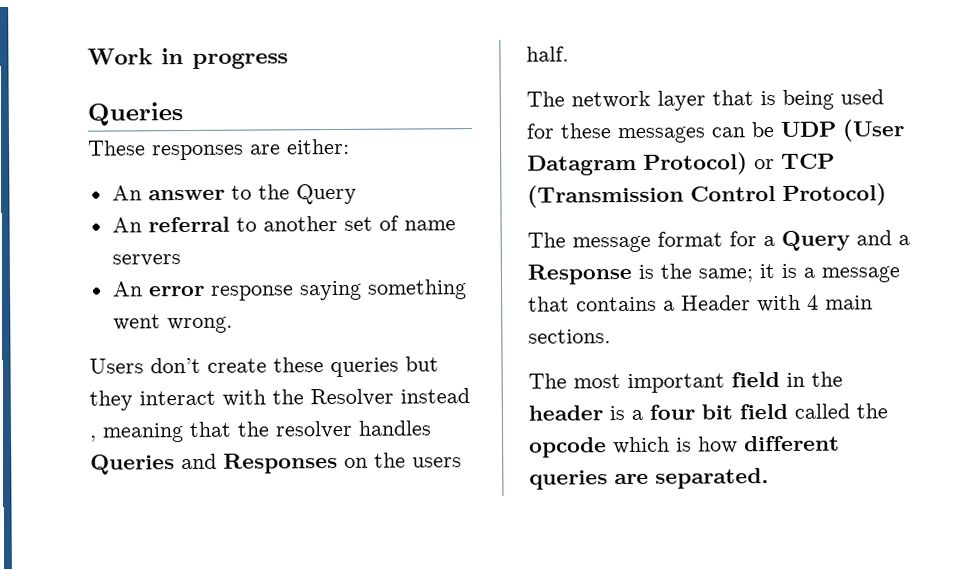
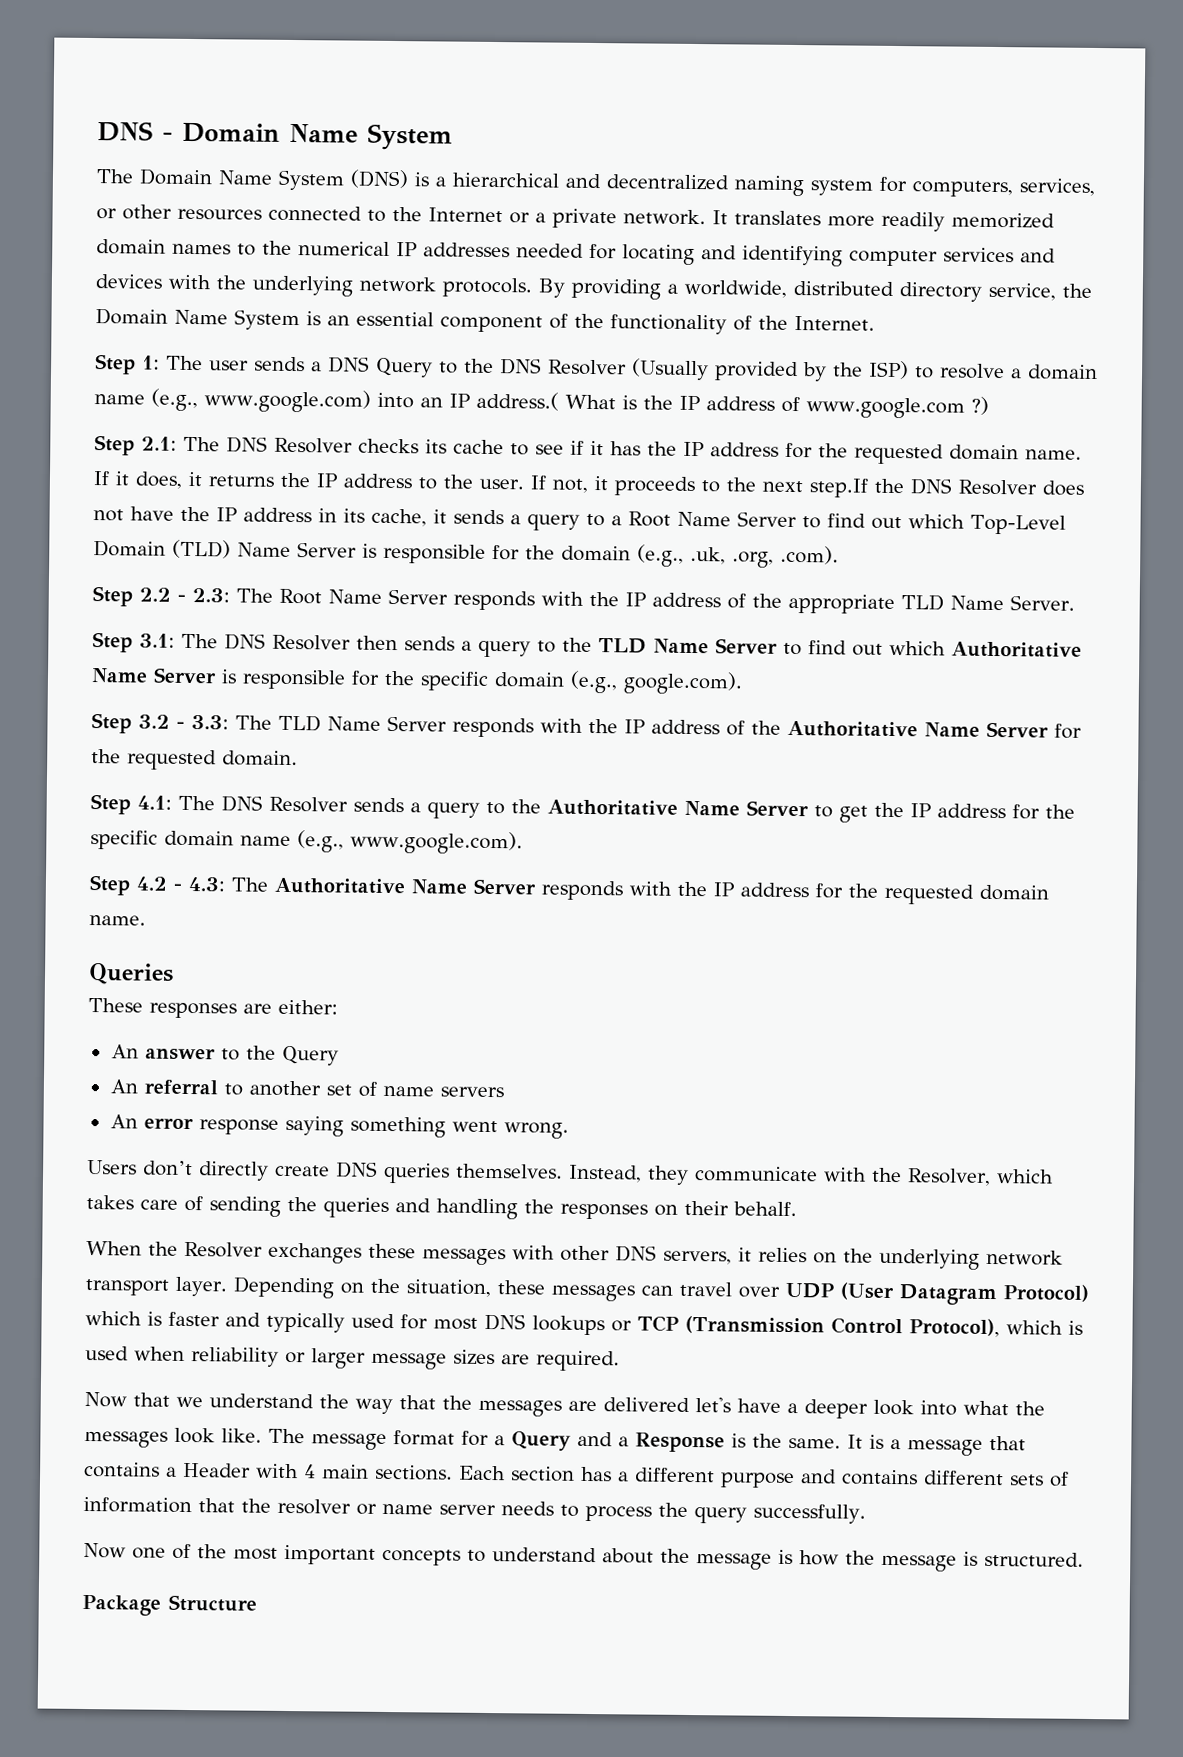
- Work in progress
+ DNS - Domain Name System
+ The Domain Name System (DNS) is a hierarchical and decentralized naming system for computers, services, or other resources connected to the Internet or a private network. It translates more readily memorized domain names to the numerical IP addresses needed for locating and identifying computer services and devices with the underlying network protocols. By providing a worldwide, distributed directory service, the Domain Name System is an essential component of the functionality of the Internet.
+ Step 1: The user sends a DNS Query to the DNS Resolver (Usually provided by the ISP) to resolve a domain name (e.g., www.google.com) into an IP address.( What is the IP address of www.google.com ?)
+ Step 2.1: The DNS Resolver checks its cache to see if it has the IP address for the requested domain name. If it does, it returns the IP address to the user. If not, it proceeds to the next step.If the DNS Resolver does not have the IP address in its cache, it sends a query to a Root Name Server to find out which Top-Level Domain (TLD) Name Server is responsible for the domain (e.g., .uk, .org, .com).
+ Step 2.2 - 2.3: The Root Name Server responds with the IP address of the appropriate TLD Name Server.
+ Step 3.1: The DNS Resolver then sends a query to the TLD Name Server to find out which Authoritative Name Server is responsible for the specific domain (e.g., google.com).
+ Step 3.2 - 3.3: The TLD Name Server responds with the IP address of the Authoritative Name Server for the requested domain.
+ Step 4.1: The DNS Resolver sends a query to the Authoritative Name Server to get the IP address for the specific domain name (e.g., www.google.com).
+ Step 4.2 - 4.3: The Authoritative Name Server responds with the IP address for the requested domain name.
- Users don’t create these queries but they interact with the Resolver instead , meaning that the resolver handles Queries and Responses on the users half.
- The network layer that is being used for these messages can be UDP (User Datagram Protocol) or TCP (Transmission Control Protocol)
- The message format for a Query and a Response is the same; it is a message that contains a Header with 4 main sections.
- The most important field in the header is a four bit field called the opcode which is how different queries are separated.
+ Users don’t directly create DNS queries themselves. Instead, they communicate with the Resolver, which takes care of sending the queries and handling the responses on their behalf.
+ When the Resolver exchanges these messages with other DNS servers, it relies on the underlying network transport layer. Depending on the situation, these messages can travel over UDP (User Datagram Protocol) which is faster and typically used for most DNS lookups or TCP (Transmission Control Protocol), which is used when reliability or larger message sizes are required.
+ Now that we understand the way that the messages are delivered let's have a deeper look into what the messages look like. The message format for a Query and a Response is the same. It is a message that contains a Header with 4 main sections. Each section has a different purpose and contains different sets of information that the resolver or name server needs to process the query successfully.
+ Now one of the most important concepts to understand about the message is how the message is structured.
+ Package Structure

